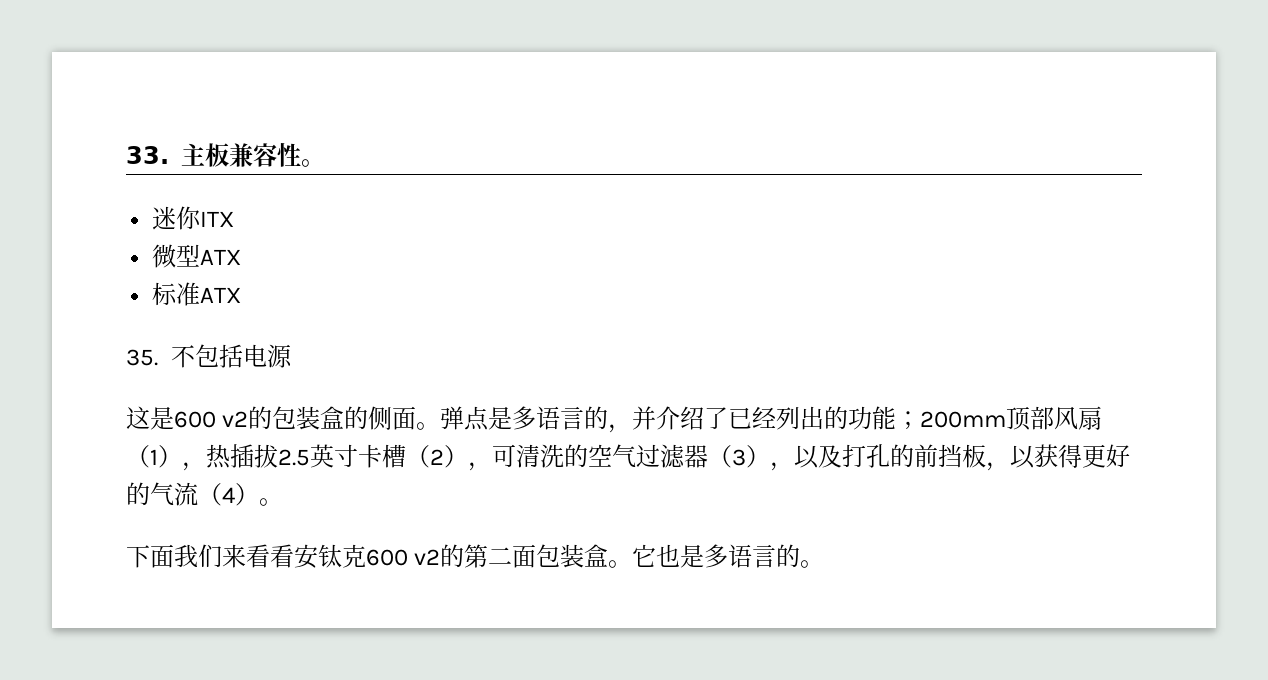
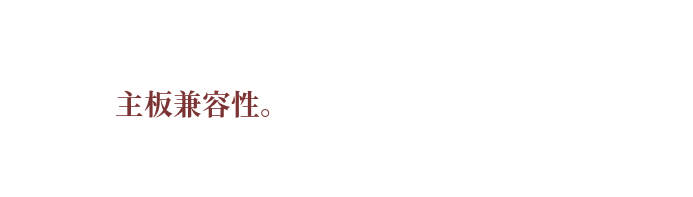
- 33.主板兼容性。
+ 主板兼容性。
- 迷你ITX
- 微型ATX
- 标准ATX
- 35.不包括电源
- 这是600 v2的包装盒的侧面。弹点是多语言的，并介绍了已经列出的功能；200mm顶部风扇（1），热插拔2.5英寸卡槽（2），可清洗的空气过滤器（3），以及打孔的前挡板，以获得更好的气流（4）。
- 下面我们来看看安钛克600 v2的第二面包装盒。它也是多语言的。

